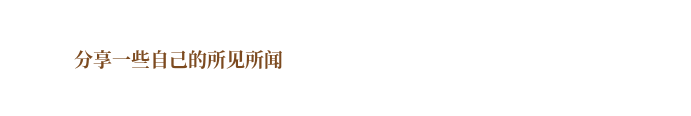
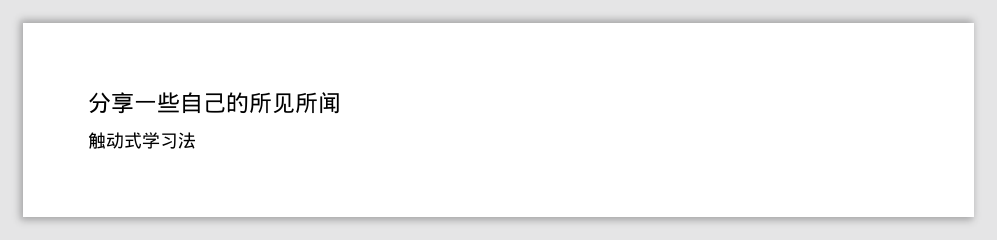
+ 触动式学习法

